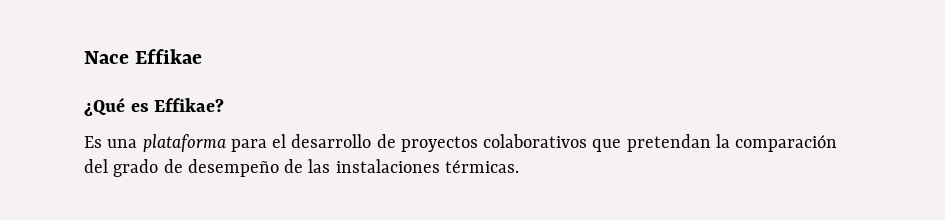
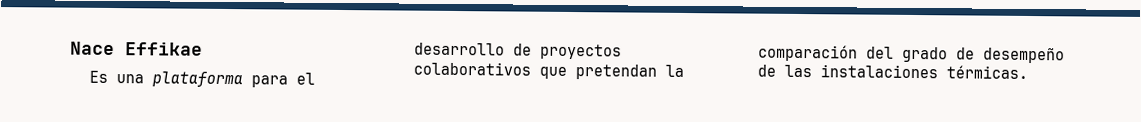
- ¿Qué es Effikae?

